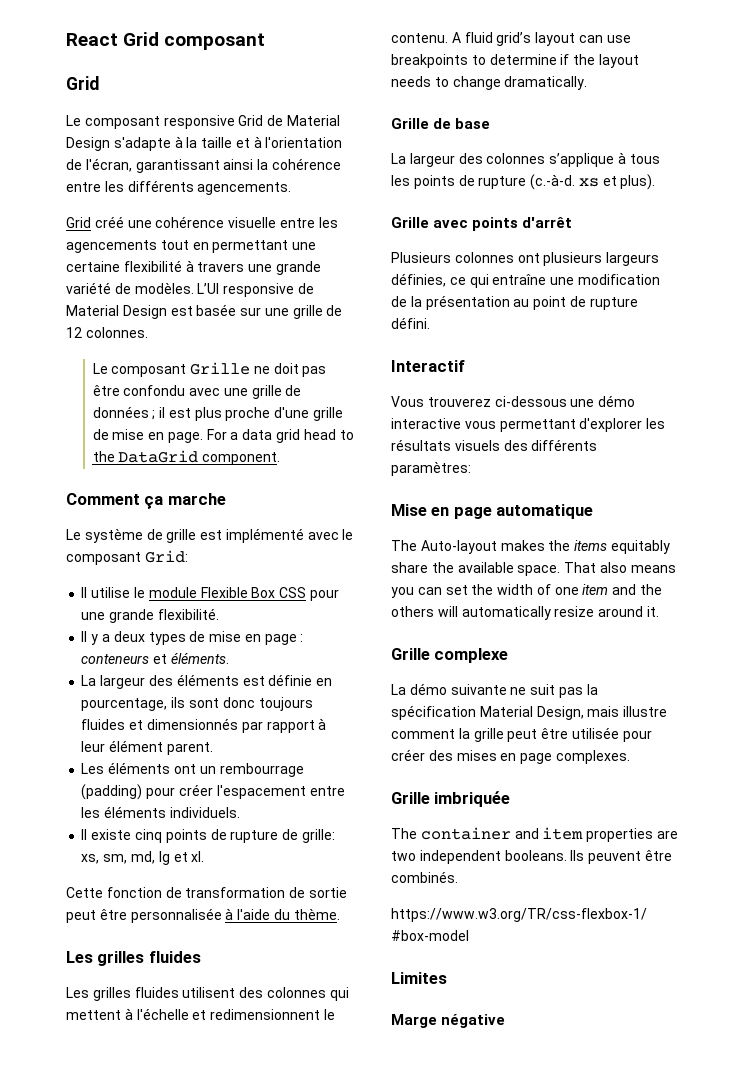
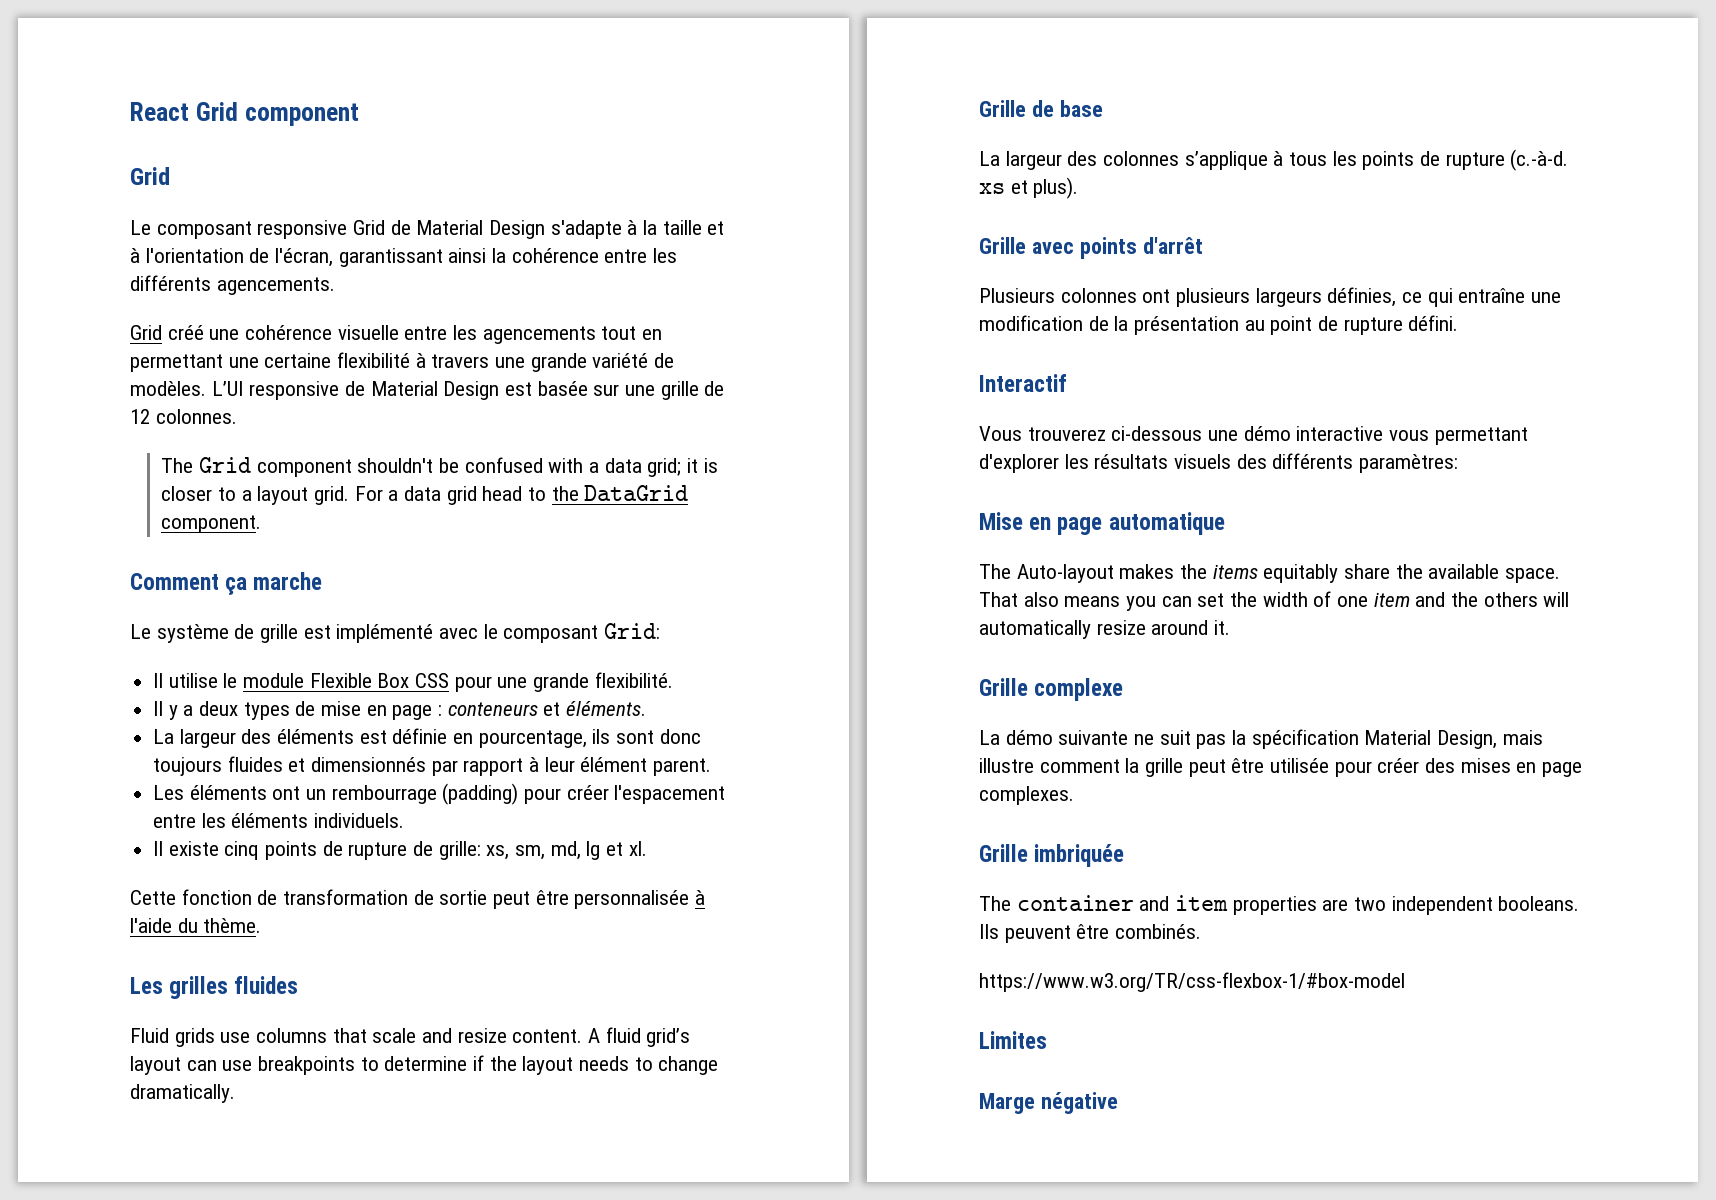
- React Grid composant
+ React Grid component
- Le composant Grille ne doit pas être confondu avec une grille de données ; il est plus proche d'une grille de mise en page.
+ The Grid component shouldn't be confused with a data grid; it is closer to a layout grid.
- Les grilles fluides utilisent des colonnes qui mettent à l'échelle et redimensionnent le contenu.
+ Fluid grids use columns that scale and resize content.

